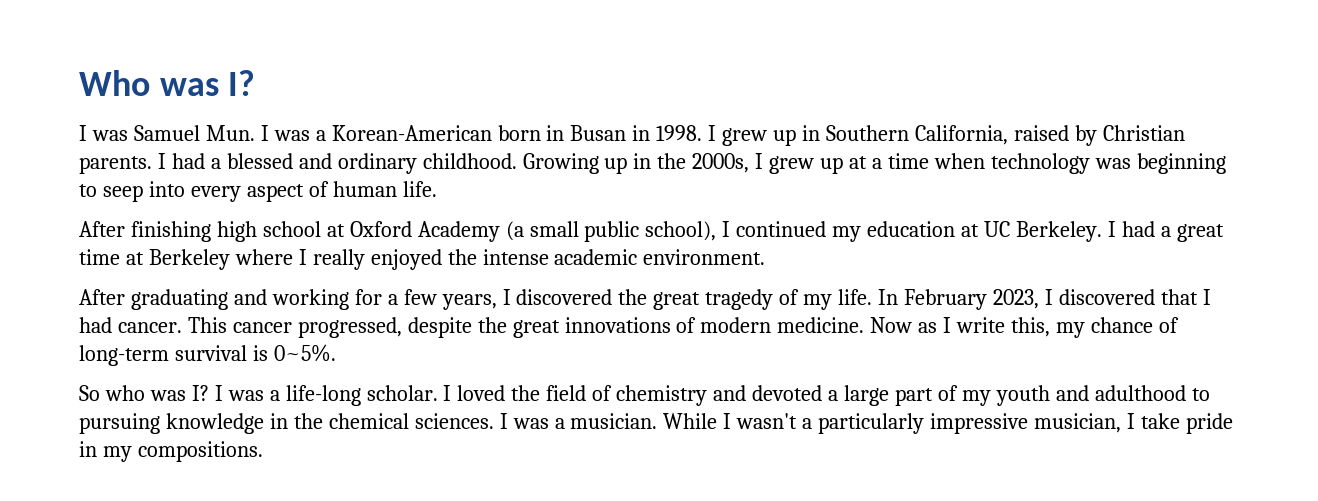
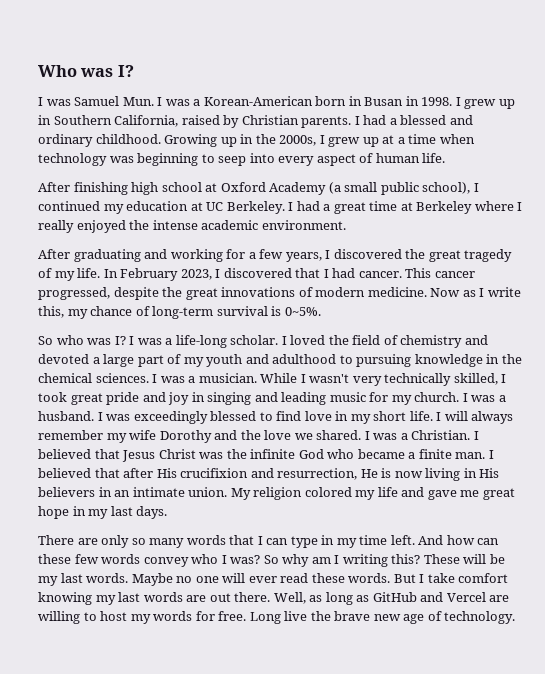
- While I wasn't a particularly impressive musician, I take pride in my compositions.
+ While I wasn't very technically skilled, I took great pride and joy in singing and leading music for my church. I was a husband. I was exceedingly blessed to find love in my short life. I will always remember my wife Dorothy and the love we shared. I was a Christian. I believed that Jesus Christ was the infinite God who became a finite man. I believed that after His crucifixion and resurrection, He is now living in His believers in an intimate union. My religion colored my life and gave me great hope in my last days.
+ There are only so many words that I can type in my time left. And how can these few words convey who I was? So why am I writing this? These will be my last words. Maybe no one will ever read these words. But I take comfort knowing my last words are out there. Well, as long as GitHub and Vercel are willing to host my words for free. Long live the brave new age of technology.

